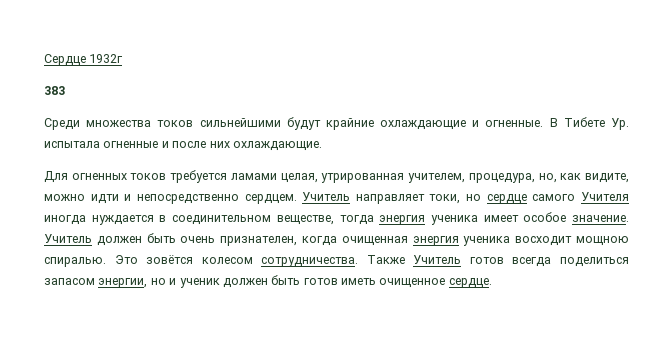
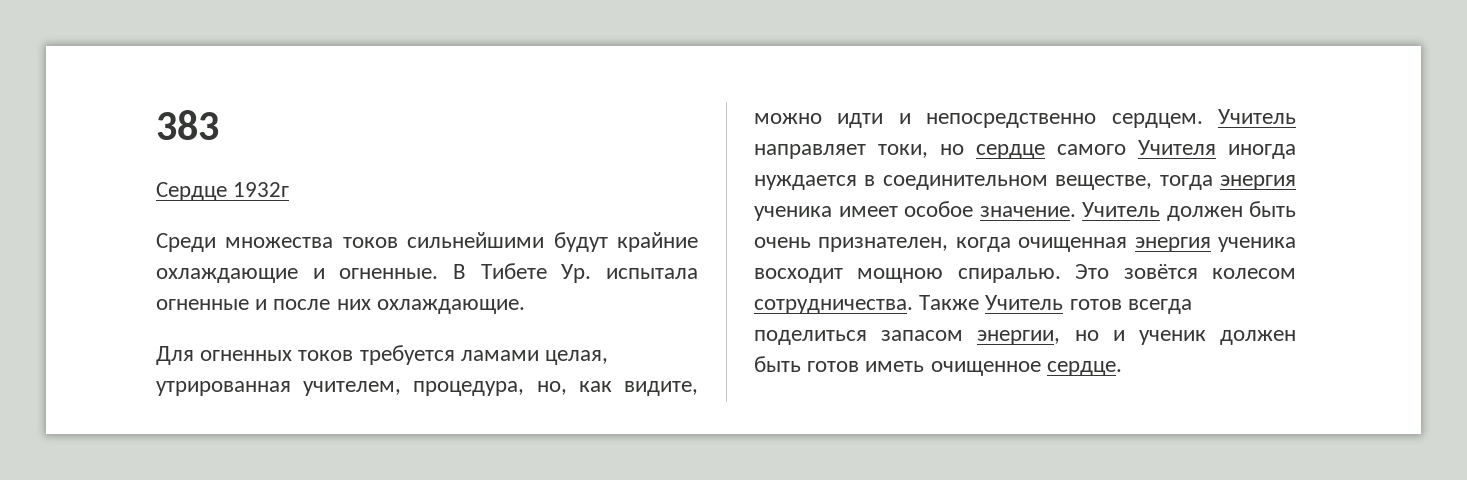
+ 383
- 383

